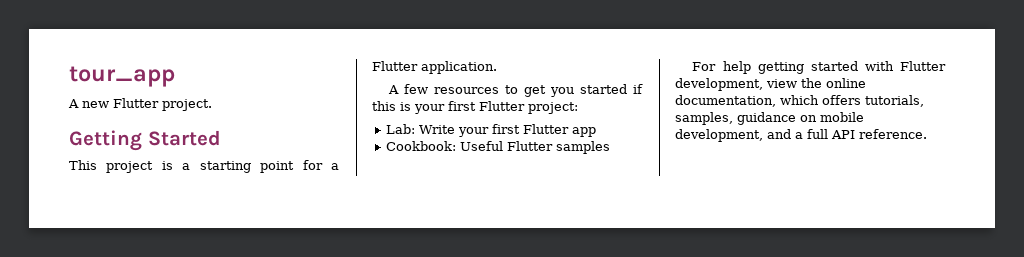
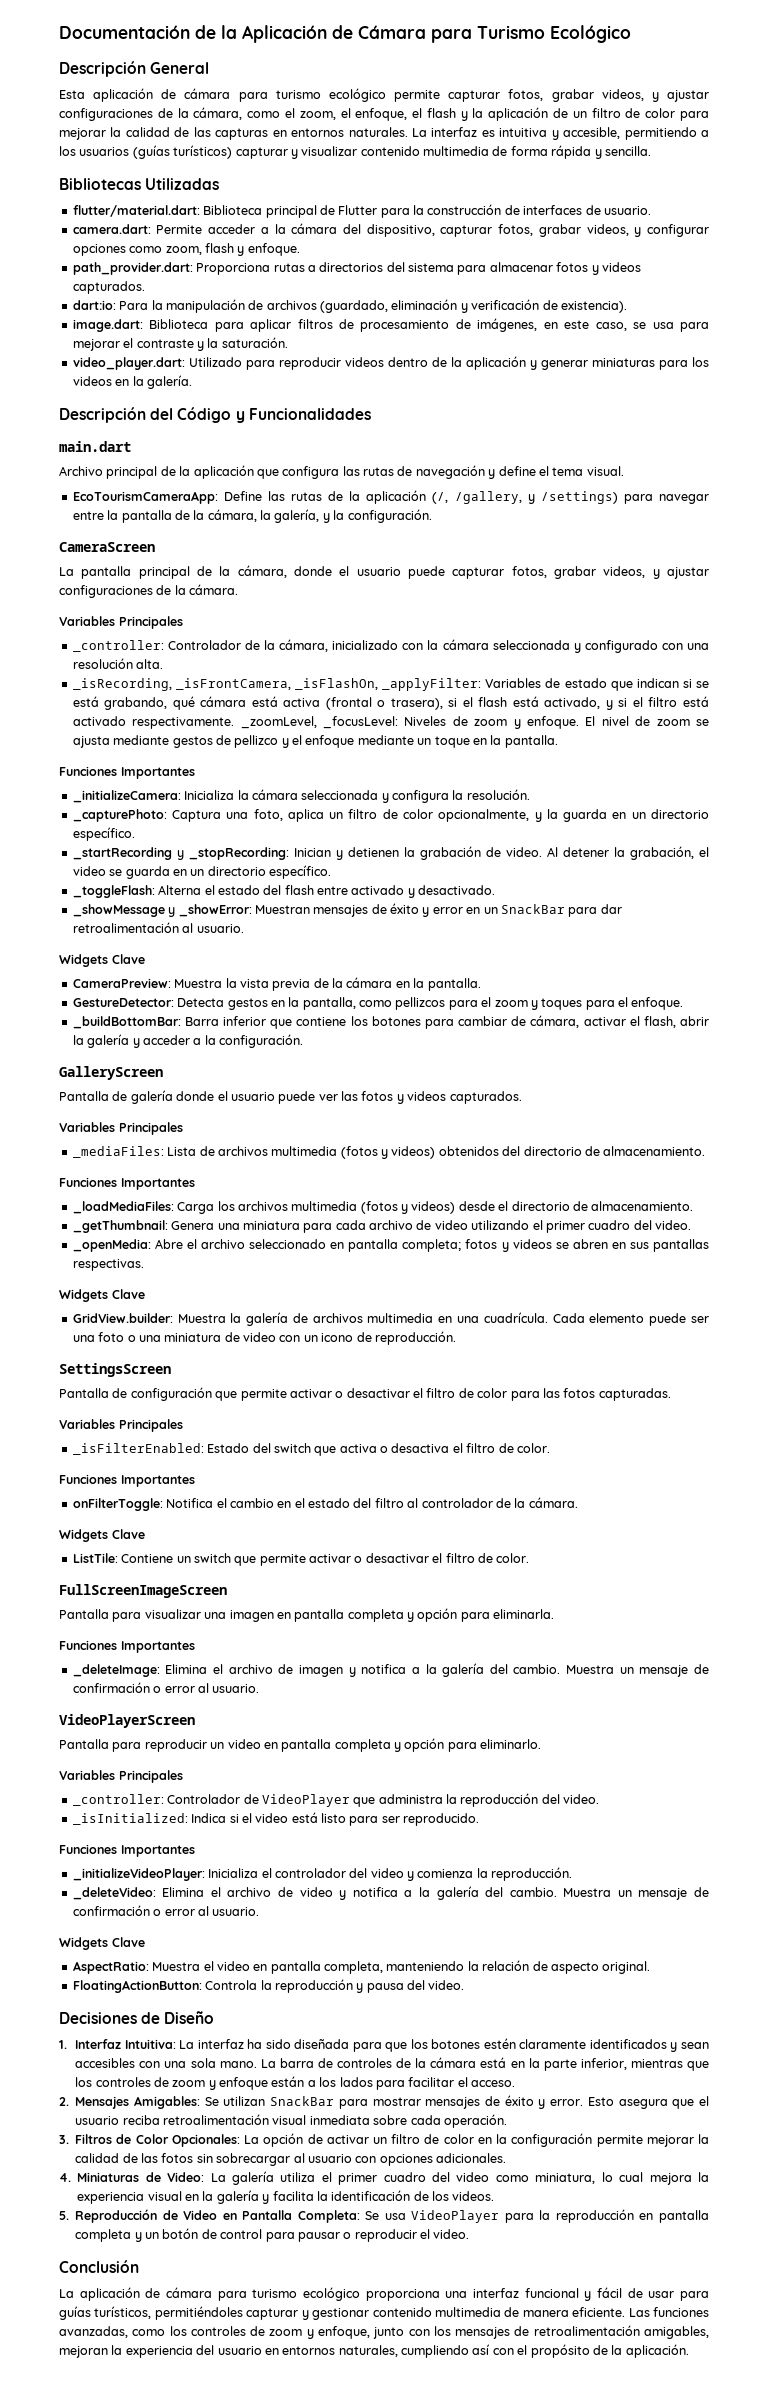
- tour_app
- A new Flutter project.
- Getting Started
- This project is a starting point for a Flutter application.
- A few resources to get you started if this is your first Flutter project:
- Lab: Write your first Flutter app
- Cookbook: Useful Flutter samples
- For help getting started with Flutter development, view the online documentation, which offers tutorials, samples, guidance on mobile development, and a full API reference.
+ Documentación de la Aplicación de Cámara para Turismo Ecológico
+ Descripción General
+ Esta aplicación de cámara para turismo ecológico permite capturar fotos, grabar videos, y ajustar configuraciones de la cámara, como el zoom, el enfoque, el flash y la aplicación de un filtro de color para mejorar la calidad de las capturas en entornos naturales. La interfaz es intuitiva y accesible, permitiendo a los usuarios (guías turísticos) capturar y visualizar contenido multimedia de forma rápida y sencilla.
+ Bibliotecas Utilizadas
+ flutter/material.dart: Biblioteca principal de Flutter para la construcción de interfaces de usuario.
+ camera.dart: Permite acceder a la cámara del dispositivo, capturar fotos, grabar videos, y configurar opciones como zoom, flash y enfoque.
+ path_provider.dart: Proporciona rutas a directorios del sistema para almacenar fotos y videos capturados.
+ dart:io: Para la manipulación de archivos (guardado, eliminación y verificación de existencia).
+ image.dart: Biblioteca para aplicar filtros de procesamiento de imágenes, en este caso, se usa para mejorar el contraste y la saturación.
+ video_player.dart: Utilizado para reproducir videos dentro de la aplicación y generar miniaturas para los videos en la galería.
+ Descripción del Código y Funcionalidades
+ main.dart
+ Archivo principal de la aplicación que configura las rutas de navegación y define el tema visual.
+ EcoTourismCameraApp: Define las rutas de la aplicación (/, /gallery, y /settings) para navegar entre la pantalla de la cámara, la galería, y la configuración.
+ CameraScreen
+ La pantalla principal de la cámara, donde el usuario puede capturar fotos, grabar videos, y ajustar configuraciones de la cámara.
+ Variables Principales
+ _controller: Controlador de la cámara, inicializado con la cámara seleccionada y configurado con una resolución alta.
+ _isRecording, _isFrontCamera, _isFlashOn, _applyFilter: Variables de estado que indican si se está grabando, qué cámara está activa (frontal o trasera), si el flash está activado, y si el filtro está activado respectivamente. _zoomLevel, _focusLevel: Niveles de zoom y enfoque. El nivel de zoom se ajusta mediante gestos de pellizco y el enfoque mediante un toque en la pantalla.
+ Funciones Importantes
+ _initializeCamera: Inicializa la cámara seleccionada y configura la resolución.
+ _capturePhoto: Captura una foto, aplica un filtro de color opcionalmente, y la guarda en un directorio específico.
+ _startRecording y _stopRecording: Inician y detienen la grabación de video. Al detener la grabación, el video se guarda en un directorio específico.
+ _toggleFlash: Alterna el estado del flash entre activado y desactivado.
+ _showMessage y _showError: Muestran mensajes de éxito y error en un SnackBar para dar retroalimentación al usuario.
+ Widgets Clave
+ CameraPreview: Muestra la vista previa de la cámara en la pantalla.
+ GestureDetector: Detecta gestos en la pantalla, como pellizcos para el zoom y toques para el enfoque.
+ _buildBottomBar: Barra inferior que contiene los botones para cambiar de cámara, activar el flash, abrir la galería y acceder a la configuración.
+ GalleryScreen
+ Pantalla de galería donde el usuario puede ver las fotos y videos capturados.
+ Variables Principales
+ _mediaFiles: Lista de archivos multimedia (fotos y videos) obtenidos del directorio de almacenamiento.
+ Funciones Importantes
+ _loadMediaFiles: Carga los archivos multimedia (fotos y videos) desde el directorio de almacenamiento.
+ _getThumbnail: Genera una miniatura para cada archivo de video utilizando el primer cuadro del video.
+ _openMedia: Abre el archivo seleccionado en pantalla completa; fotos y videos se abren en sus pantallas respectivas.
+ Widgets Clave
+ GridView.builder: Muestra la galería de archivos multimedia en una cuadrícula. Cada elemento puede ser una foto o una miniatura de video con un icono de reproducción.
+ SettingsScreen
+ Pantalla de configuración que permite activar o desactivar el filtro de color para las fotos capturadas.
+ Variables Principales
+ _isFilterEnabled: Estado del switch que activa o desactiva el filtro de color.
+ Funciones Importantes
+ onFilterToggle: Notifica el cambio en el estado del filtro al controlador de la cámara.
+ Widgets Clave
+ ListTile: Contiene un switch que permite activar o desactivar el filtro de color.
+ FullScreenImageScreen
+ Pantalla para visualizar una imagen en pantalla completa y opción para eliminarla.
+ Funciones Importantes
+ _deleteImage: Elimina el archivo de imagen y notifica a la galería del cambio. Muestra un mensaje de confirmación o error al usuario.
+ VideoPlayerScreen
+ Pantalla para reproducir un video en pantalla completa y opción para eliminarlo.
+ Variables Principales
+ _controller: Controlador de VideoPlayer que administra la reproducción del video.
+ _isInitialized: Indica si el video está listo para ser reproducido.
+ Funciones Importantes
+ _initializeVideoPlayer: Inicializa el controlador del video y comienza la reproducción.
+ _deleteVideo: Elimina el archivo de video y notifica a la galería del cambio. Muestra un mensaje de confirmación o error al usuario.
+ Widgets Clave
+ AspectRatio: Muestra el video en pantalla completa, manteniendo la relación de aspecto original.
+ FloatingActionButton: Controla la reproducción y pausa del video.
+ Decisiones de Diseño
+ 1. Interfaz Intuitiva: La interfaz ha sido diseñada para que los botones estén claramente identificados y sean accesibles con una sola mano. La barra de controles de la cámara está en la parte inferior, mientras que los controles de zoom y enfoque están a los lados para facilitar el acceso.
+ 2. Mensajes Amigables: Se utilizan SnackBar para mostrar mensajes de éxito y error. Esto asegura que el usuario reciba retroalimentación visual inmediata sobre cada operación.
+ 3. Filtros de Color Opcionales: La opción de activar un filtro de color en la configuración permite mejorar la calidad de las fotos sin sobrecargar al usuario con opciones adicionales.
+ 4. Miniaturas de Video: La galería utiliza el primer cuadro del video como miniatura, lo cual mejora la experiencia visual en la galería y facilita la identificación de los videos.
+ 5. Reproducción de Video en Pantalla Completa: Se usa VideoPlayer para la reproducción en pantalla completa y un botón de control para pausar o reproducir el video.
+ Conclusión
+ La aplicación de cámara para turismo ecológico proporciona una interfaz funcional y fácil de usar para guías turísticos, permitiéndoles capturar y gestionar contenido multimedia de manera eficiente. Las funciones avanzadas, como los controles de zoom y enfoque, junto con los mensajes de retroalimentación amigables, mejoran la experiencia del usuario en entornos naturales, cumpliendo así con el propósito de la aplicación.

